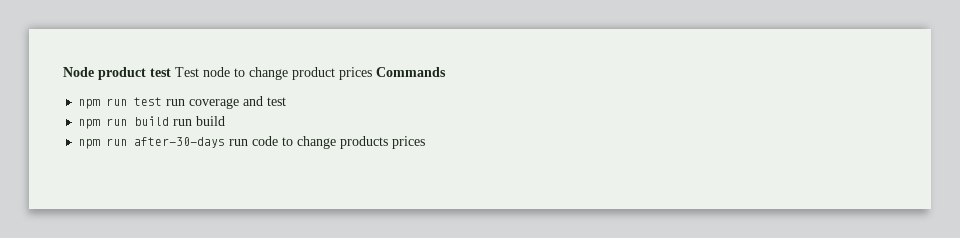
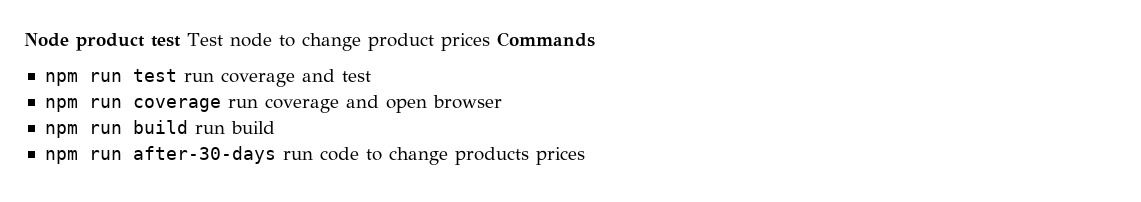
+ npm run coverage run coverage and open browser

